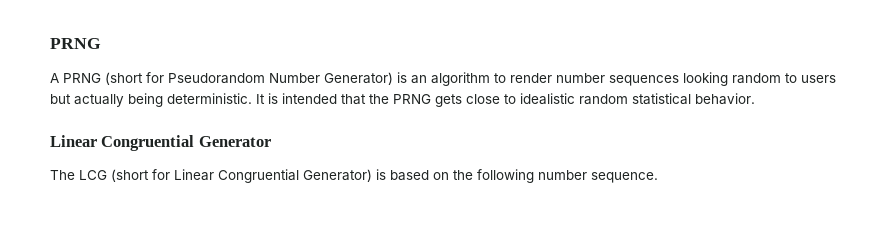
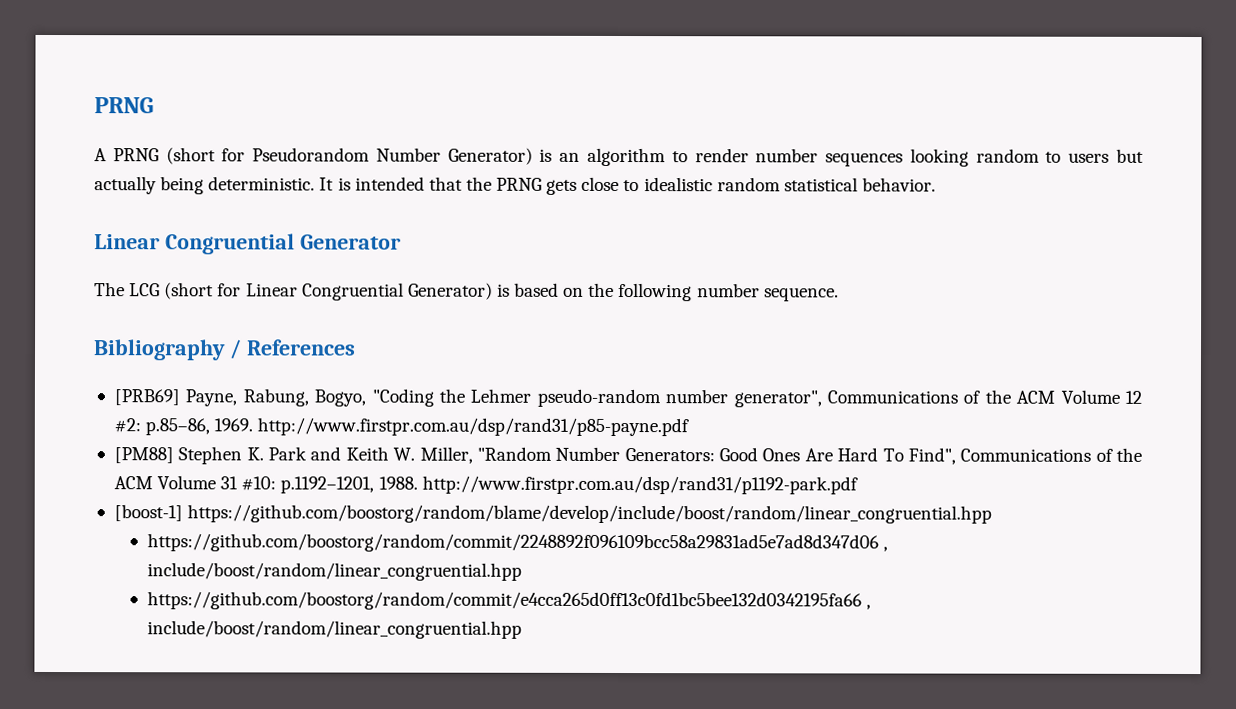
+ Bibliography / References
+ [PRB69] Payne, Rabung, Bogyo, "Coding the Lehmer pseudo-random number generator", Communications of the ACM Volume 12 #2: p.85–86, 1969. http://www.firstpr.com.au/dsp/rand31/p85-payne.pdf
+ [PM88] Stephen K. Park and Keith W. Miller, "Random Number Generators: Good Ones Are Hard To Find", Communications of the ACM Volume 31 #10: p.1192–1201, 1988. http://www.firstpr.com.au/dsp/rand31/p1192-park.pdf
+ [boost-1] https://github.com/boostorg/random/blame/develop/include/boost/random/linear_congruential.hpp
+ https://github.com/boostorg/random/commit/2248892f096109bcc58a29831ad5e7ad8d347d06 , include/boost/random/linear_congruential.hpp
+ https://github.com/boostorg/random/commit/e4cca265d0ff13c0fd1bc5bee132d0342195fa66 , include/boost/random/linear_congruential.hpp

